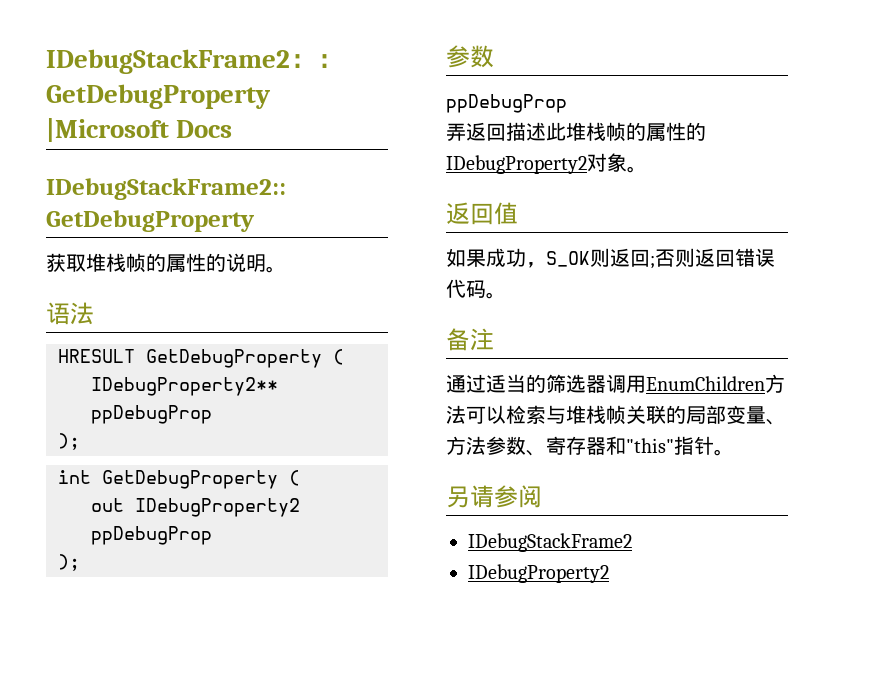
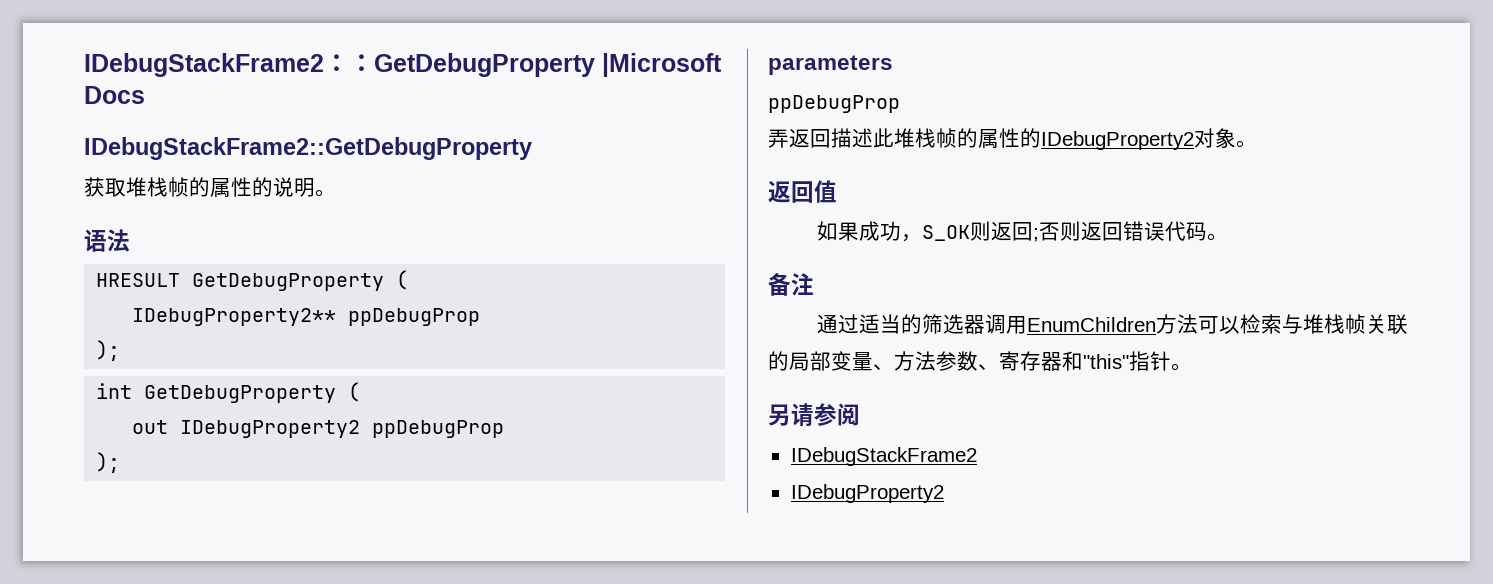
  out IDebugProperty2 ppDebugProp
  );
- 参数
+ parameters

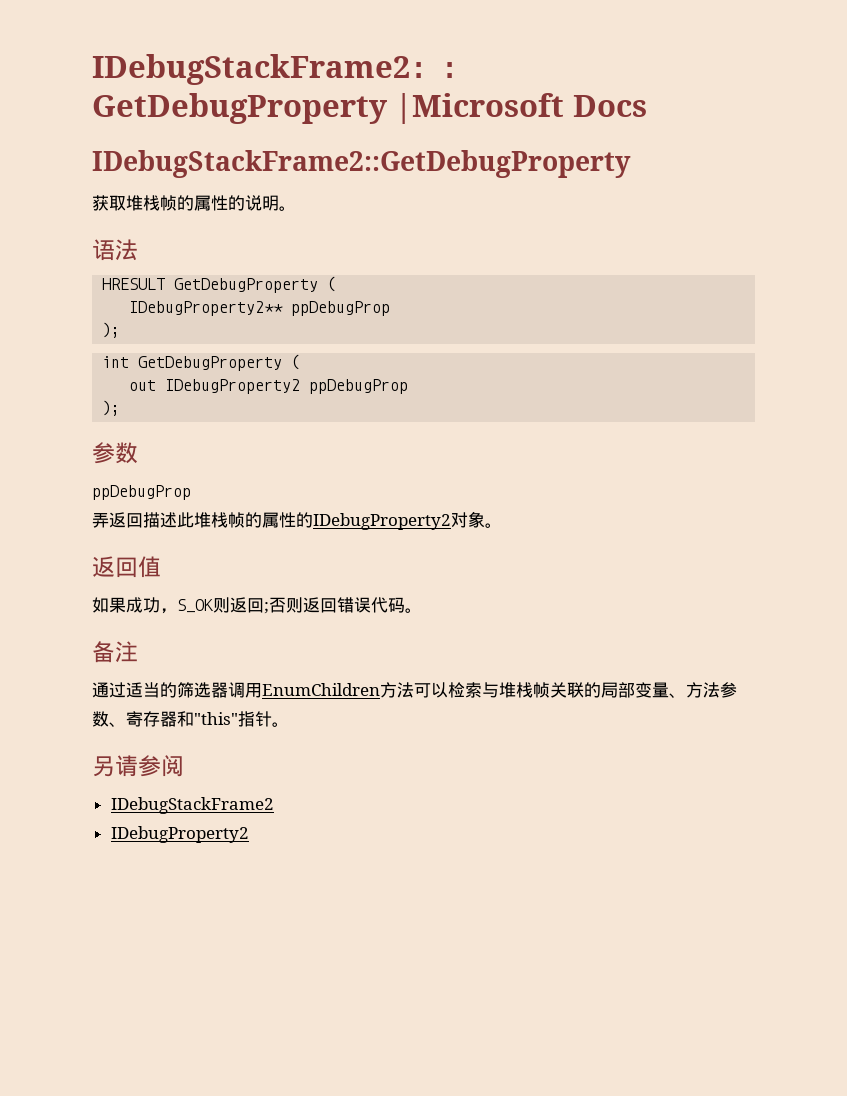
  out IDebugProperty2 ppDebugProp
  );
- parameters
+ 参数

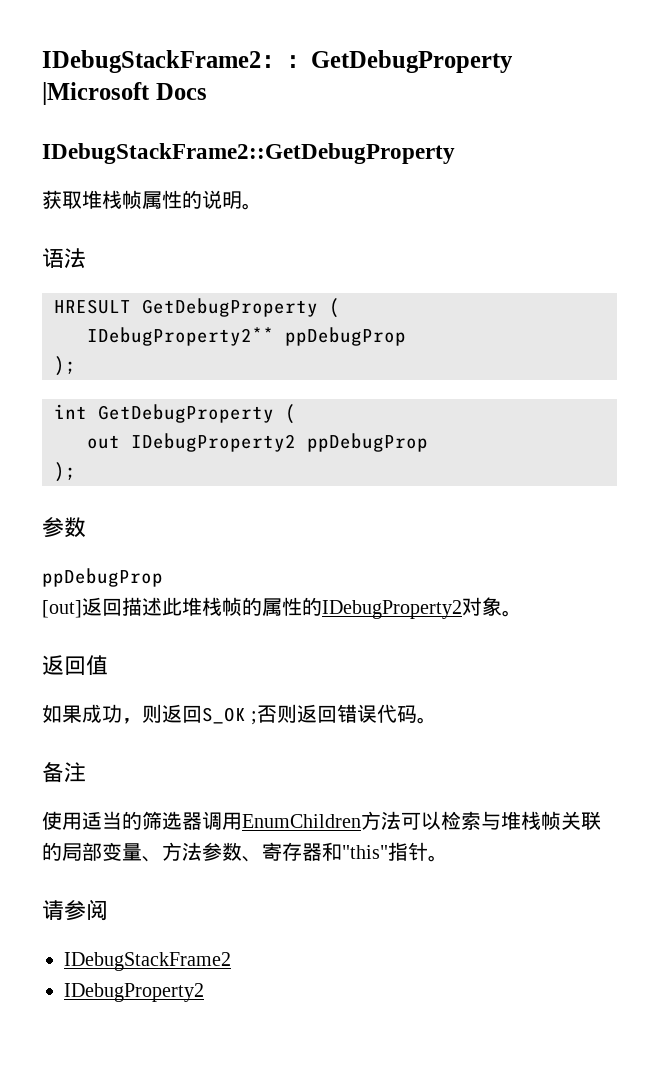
- 获取堆栈帧的属性的说明。
+ 获取堆栈帧属性的说明。
- 弄返回描述此堆栈帧的属性的IDebugProperty2对象。
+ [out]返回描述此堆栈帧的属性的IDebugProperty2对象。
- 如果成功，S_OK则返回;否则返回错误代码。
+ 如果成功，则返回S_OK ;否则返回错误代码。
- 通过适当的筛选器调用EnumChildren方法可以检索与堆栈帧关联的局部变量、方法参数、寄存器和"this"指针。
+ 使用适当的筛选器调用EnumChildren方法可以检索与堆栈帧关联的局部变量、方法参数、寄存器和"this"指针。
- 另请参阅
+ 请参阅

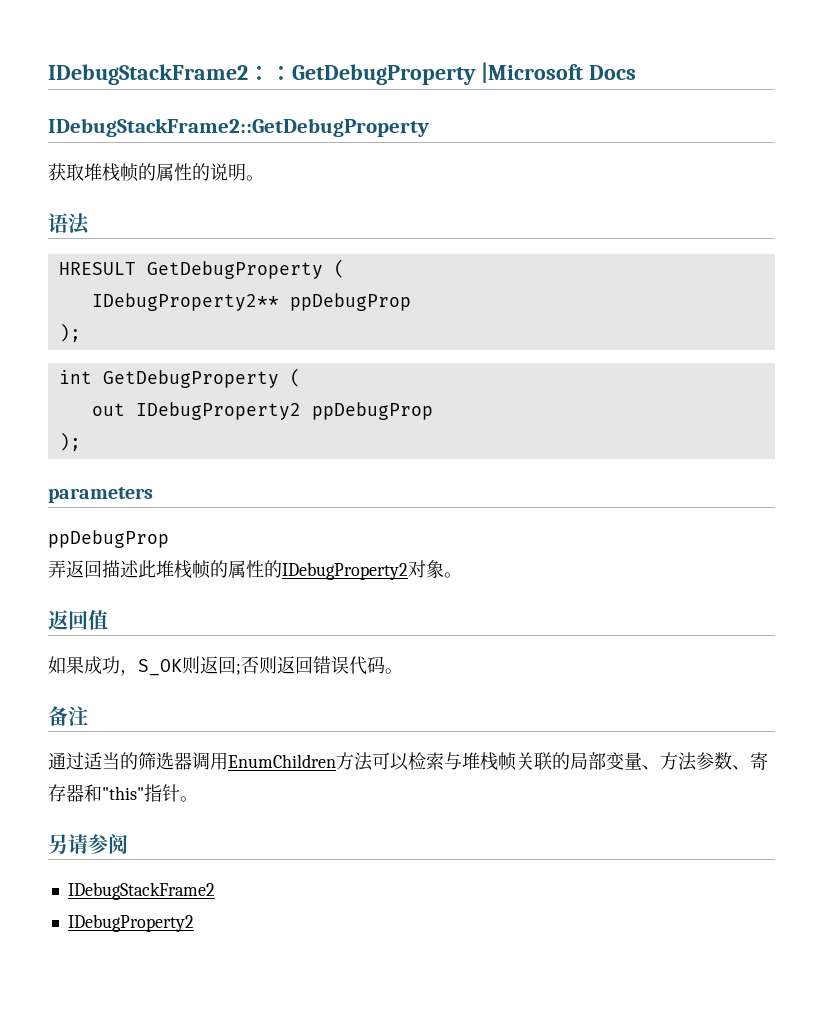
- 获取堆栈帧属性的说明。
+ 获取堆栈帧的属性的说明。
  out IDebugProperty2 ppDebugProp
  );
- 参数
+ parameters
  ppDebugProp
- [out]返回描述此堆栈帧的属性的IDebugProperty2对象。
+ 弄返回描述此堆栈帧的属性的IDebugProperty2对象。
- 如果成功，则返回S_OK ;否则返回错误代码。
+ 如果成功，S_OK则返回;否则返回错误代码。
- 使用适当的筛选器调用EnumChildren方法可以检索与堆栈帧关联的局部变量、方法参数、寄存器和"this"指针。
+ 通过适当的筛选器调用EnumChildren方法可以检索与堆栈帧关联的局部变量、方法参数、寄存器和"this"指针。
- 请参阅
+ 另请参阅

